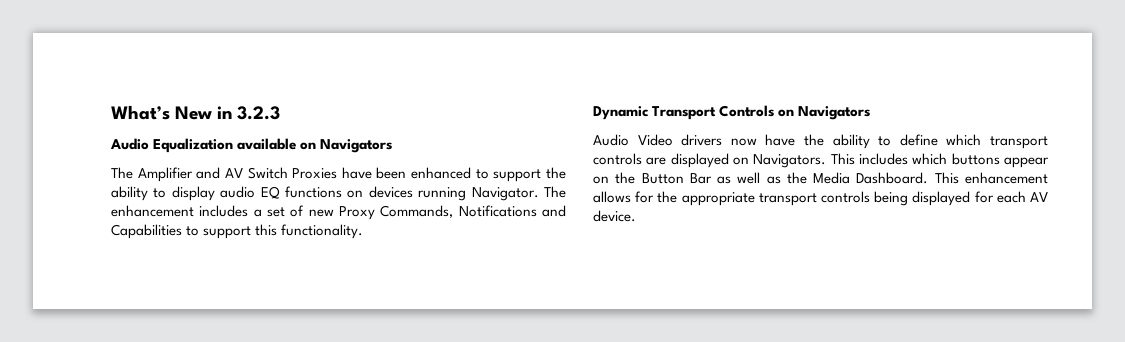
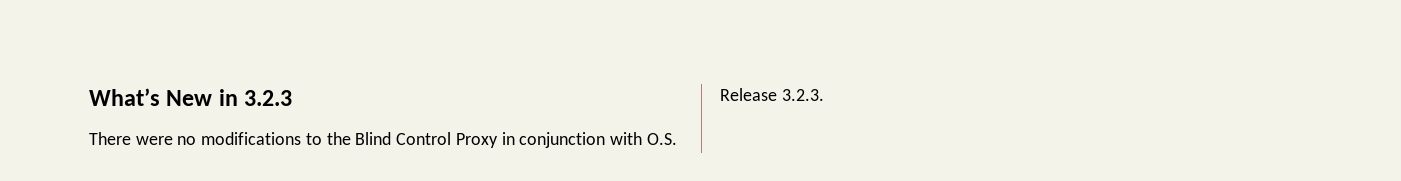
- Audio Equalization available on Navigators
- The Amplifier and AV Switch Proxies have been enhanced to support the ability to display audio EQ functions on devices running Navigator. The enhancement includes a set of new Proxy Commands, Notifications and Capabilities to support this functionality.
- Dynamic Transport Controls on Navigators
- Audio Video drivers now have the ability to define which transport controls are displayed on Navigators. This includes which buttons appear on the Button Bar as well as the Media Dashboard. This enhancement allows for the appropriate transport controls being displayed for each AV device.
+ There were no modifications to the Blind Control Proxy in conjunction with O.S. Release 3.2.3.

